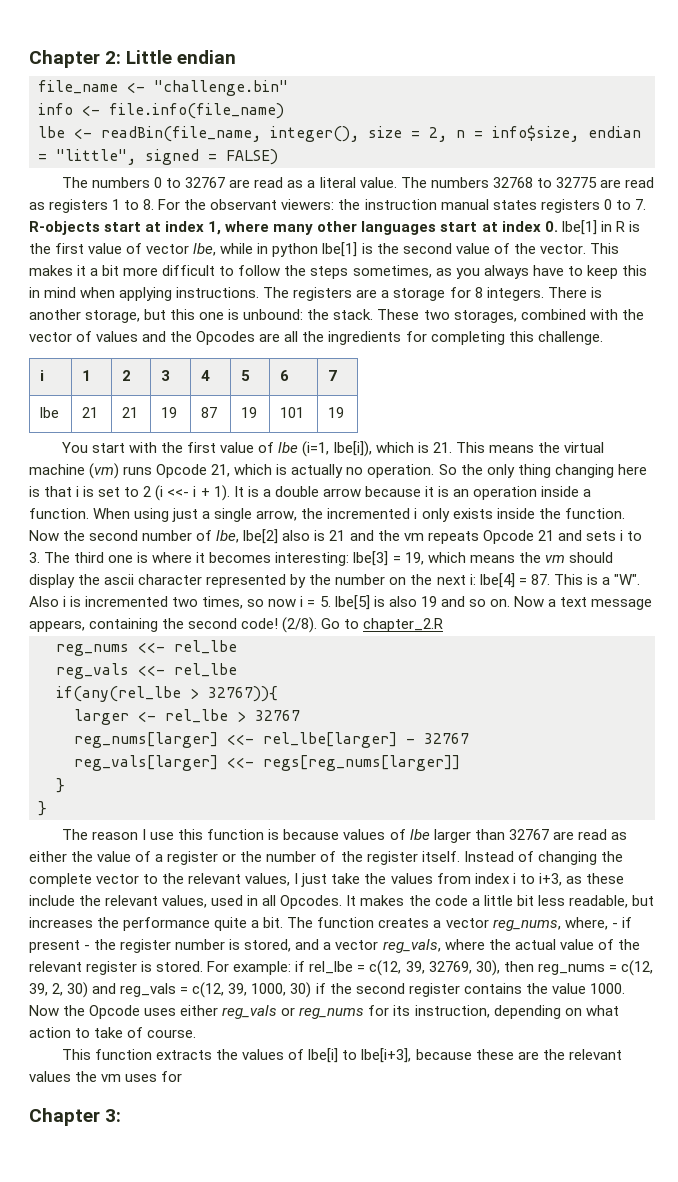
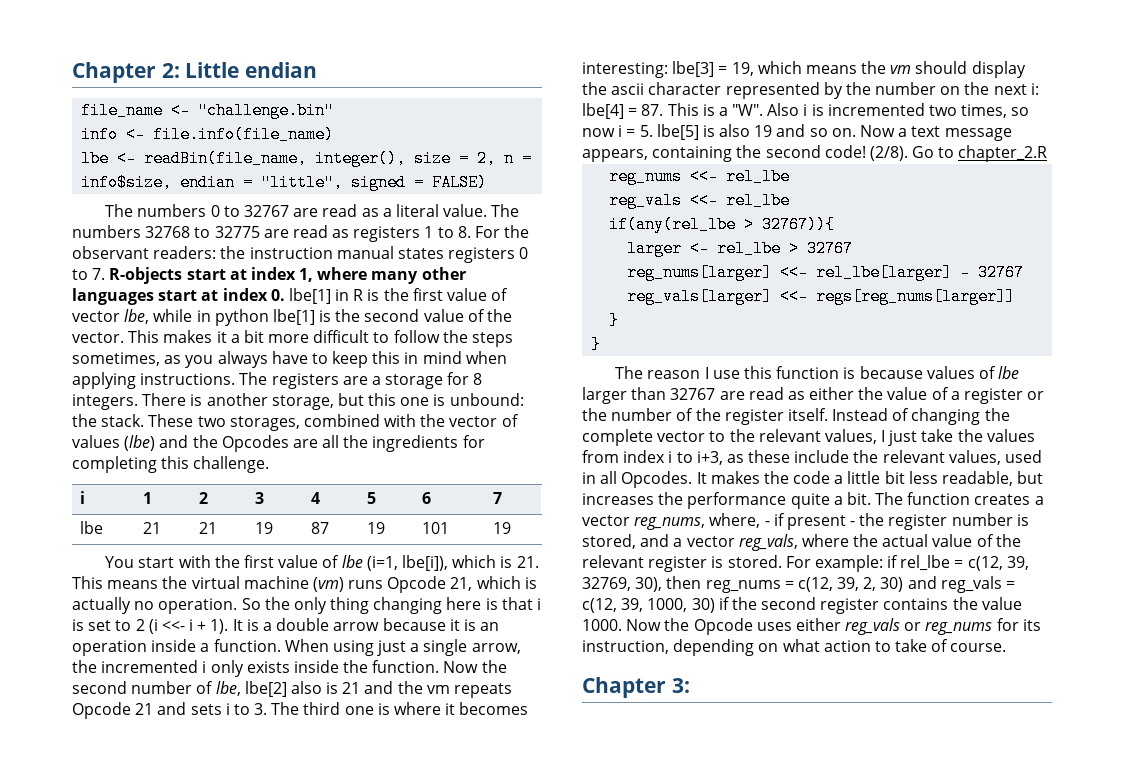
- The numbers 32768 to 32775 are read as registers 1 to 8. For the observant viewers: the instruction manual states registers 0 to 7. R-objects start at index 1, where many other languages start at index 0. lbe[1] in R is the first value of vector lbe, while in python lbe[1] is the second value of the vector.
+ The numbers 32768 to 32775 are read as registers 1 to 8. For the observant readers: the instruction manual states registers 0 to 7. R-objects start at index 1, where many other languages start at index 0. lbe[1] in R is the first value of vector lbe, while in python lbe[1] is the second value of the vector.
- These two storages, combined with the vector of values and the Opcodes are all the ingredients for completing this challenge.
+ These two storages, combined with the vector of values (lbe) and the Opcodes are all the ingredients for completing this challenge.
- This function extracts the values of lbe[i] to lbe[i+3], because these are the relevant values the vm uses for

